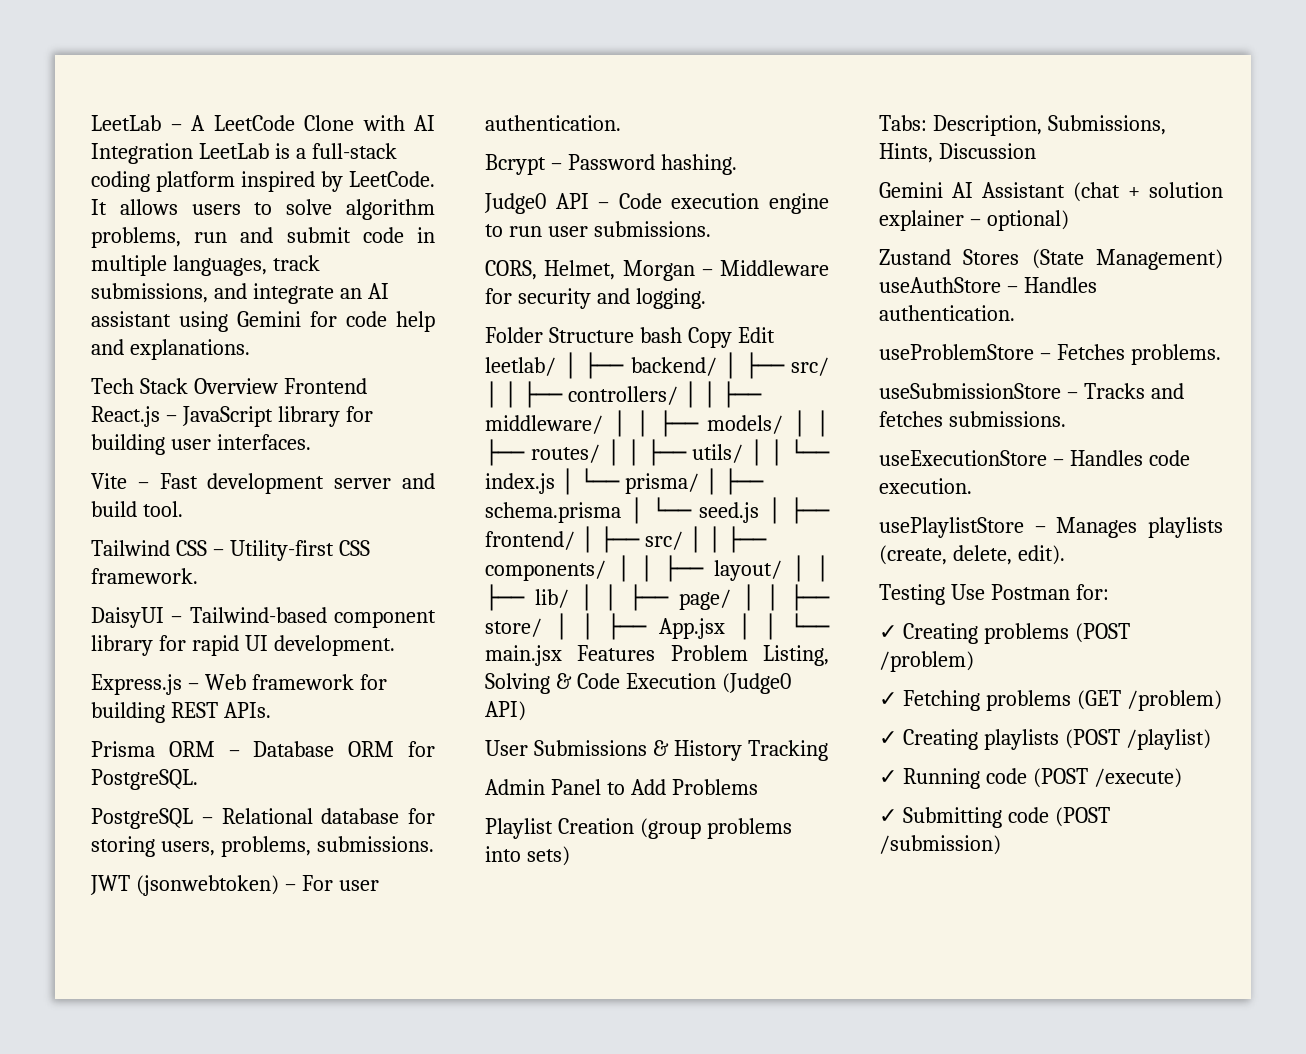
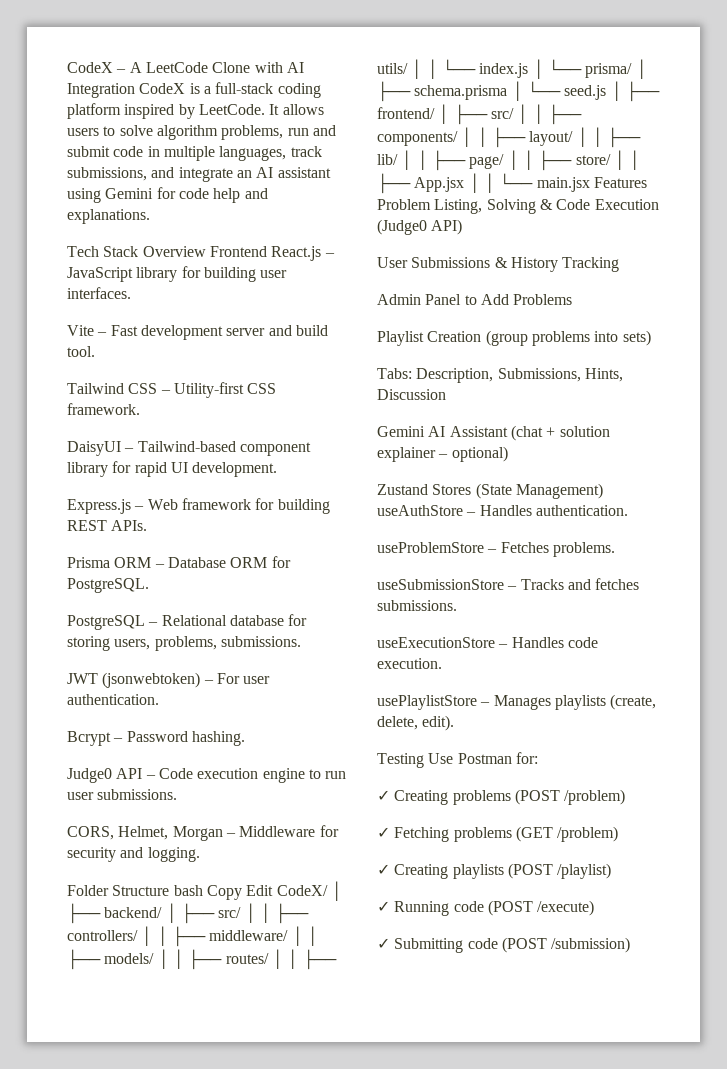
- LeetLab – A LeetCode Clone with AI Integration LeetLab is a full-stack coding platform inspired by LeetCode.
+ CodeX – A LeetCode Clone with AI Integration CodeX is a full-stack coding platform inspired by LeetCode.
- Folder Structure bash Copy Edit leetlab/ │ ├── backend/ │ ├── src/ │ │ ├── controllers/ │ │ ├── middleware/ │ │ ├── models/ │ │ ├── routes/ │ │ ├── utils/ │ │ └── index.js │ └── prisma/ │ ├── schema.prisma │ └── seed.js │ ├── frontend/ │ ├── src/ │ │ ├── components/ │ │ ├── layout/ │ │ ├── lib/ │ │ ├── page/ │ │ ├── store/ │ │ ├── App.jsx │ │ └── main.jsx Features Problem Listing, Solving & Code Execution (Judge0 API)
+ Folder Structure bash Copy Edit CodeX/ │ ├── backend/ │ ├── src/ │ │ ├── controllers/ │ │ ├── middleware/ │ │ ├── models/ │ │ ├── routes/ │ │ ├── utils/ │ │ └── index.js │ └── prisma/ │ ├── schema.prisma │ └── seed.js │ ├── frontend/ │ ├── src/ │ │ ├── components/ │ │ ├── layout/ │ │ ├── lib/ │ │ ├── page/ │ │ ├── store/ │ │ ├── App.jsx │ │ └── main.jsx Features Problem Listing, Solving & Code Execution (Judge0 API)

